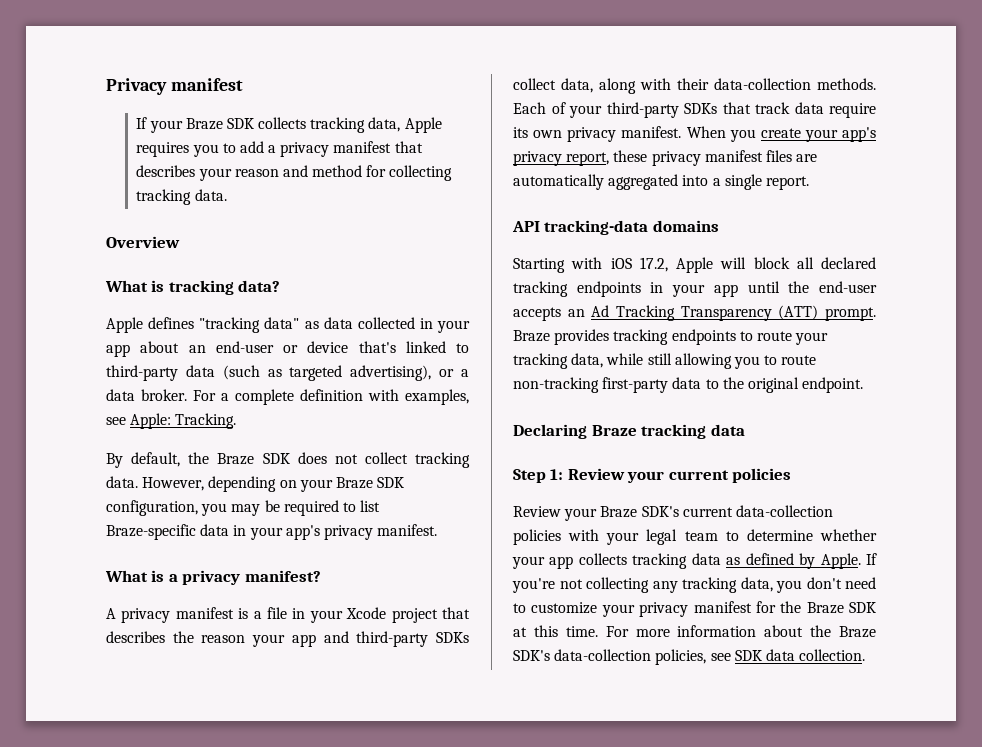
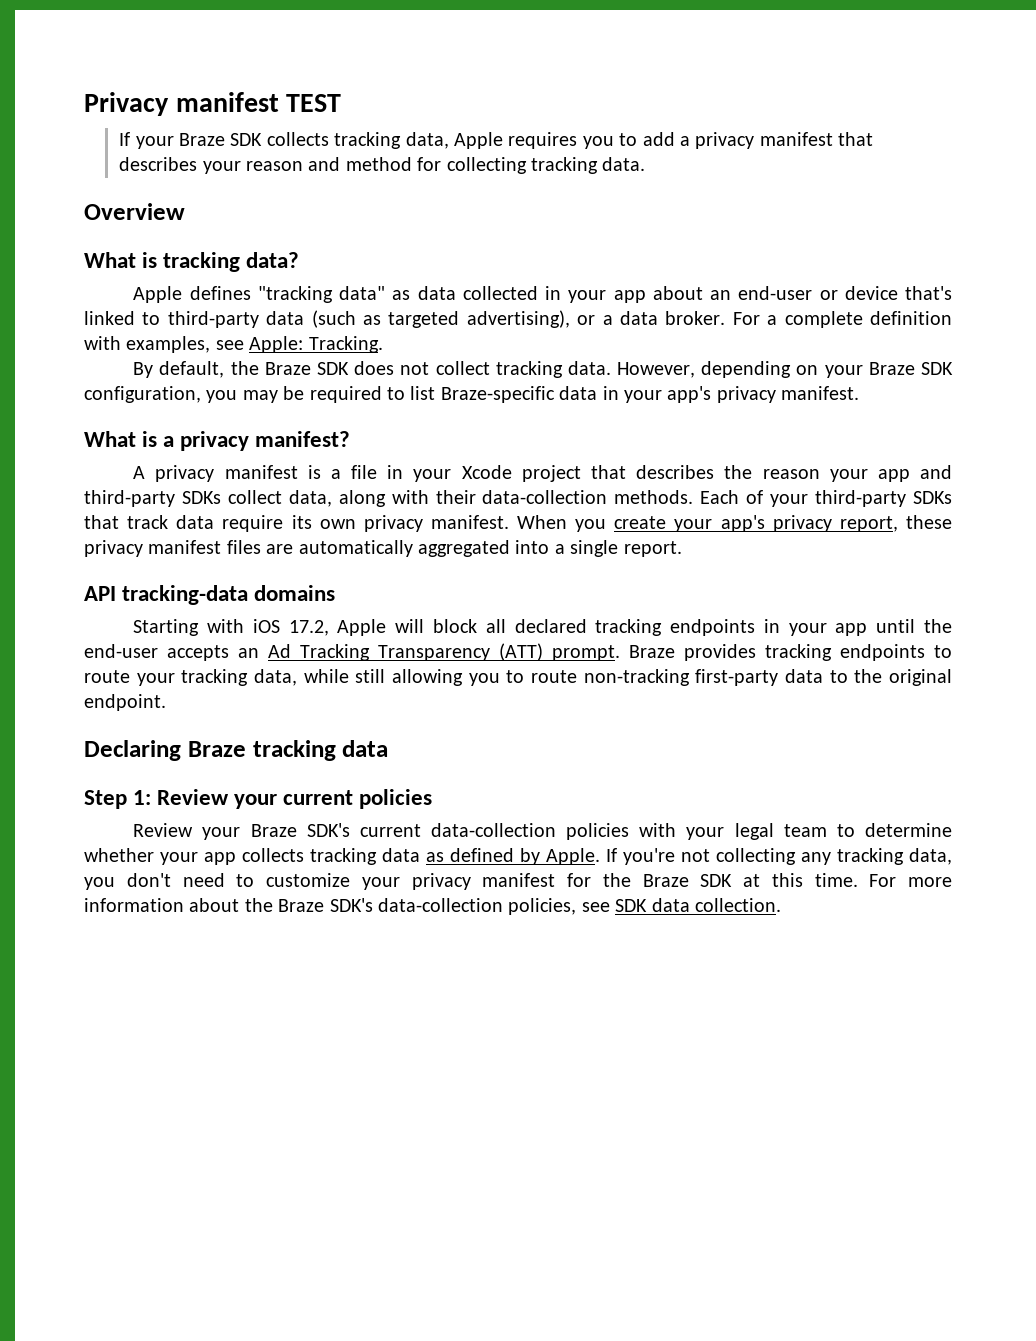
- Privacy manifest
+ Privacy manifest TEST

